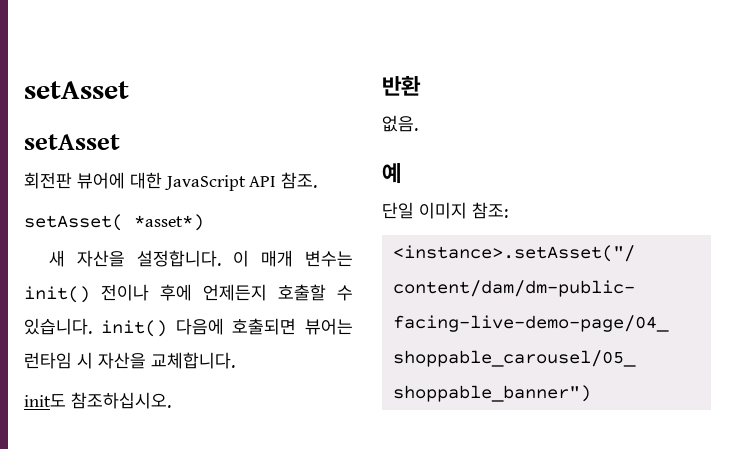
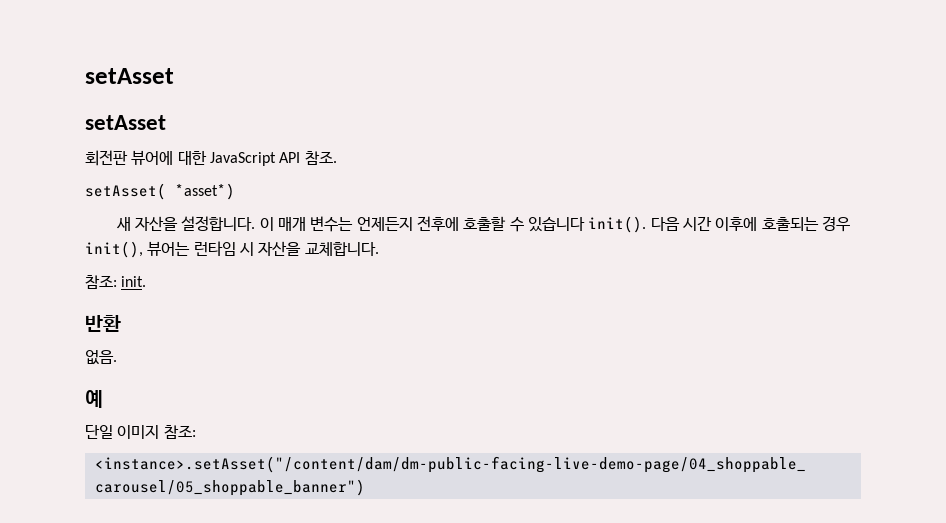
- 이 매개 변수는 init() 전이나 후에 언제든지 호출할 수 있습니다. init() 다음에 호출되면 뷰어는 런타임 시 자산을 교체합니다.
+ 이 매개 변수는 언제든지 전후에 호출할 수 있습니다 init(). 다음 시간 이후에 호출되는 경우 init(), 뷰어는 런타임 시 자산을 교체합니다.
- init도 참조하십시오.
+ 참조: init.

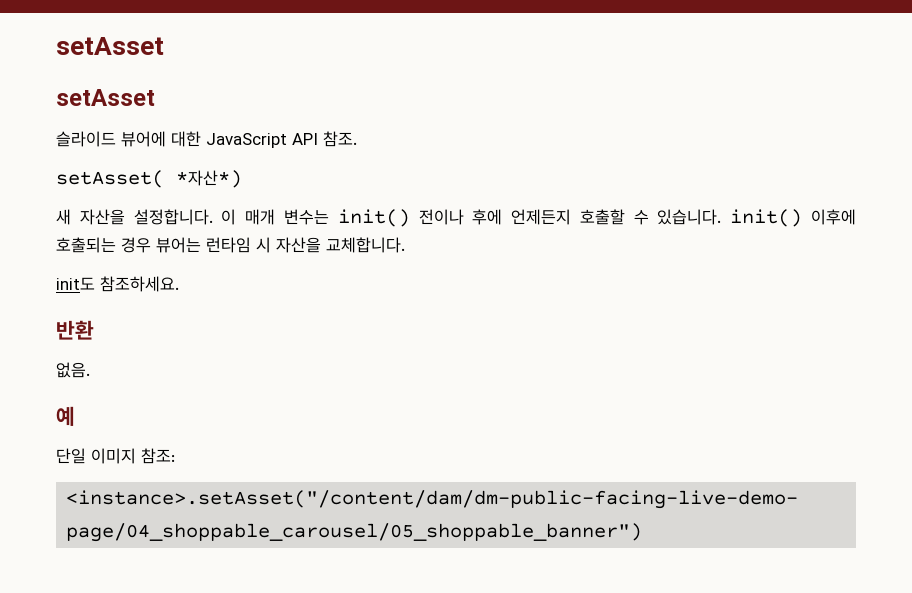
- 회전판 뷰어에 대한 JavaScript API 참조.
+ 슬라이드 뷰어에 대한 JavaScript API 참조.
- setAsset( *asset*)
+ setAsset( *자산*)
- 이 매개 변수는 언제든지 전후에 호출할 수 있습니다 init(). 다음 시간 이후에 호출되는 경우 init(), 뷰어는 런타임 시 자산을 교체합니다.
+ 이 매개 변수는 init() 전이나 후에 언제든지 호출할 수 있습니다. init() 이후에 호출되는 경우 뷰어는 런타임 시 자산을 교체합니다.
- 참조: init.
+ init도 참조하세요.

